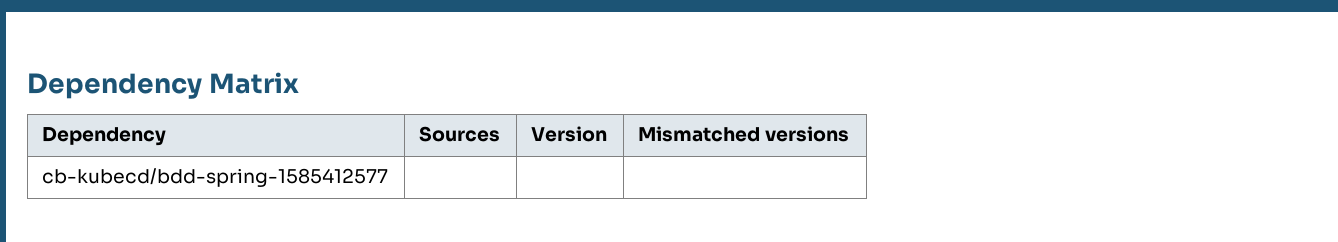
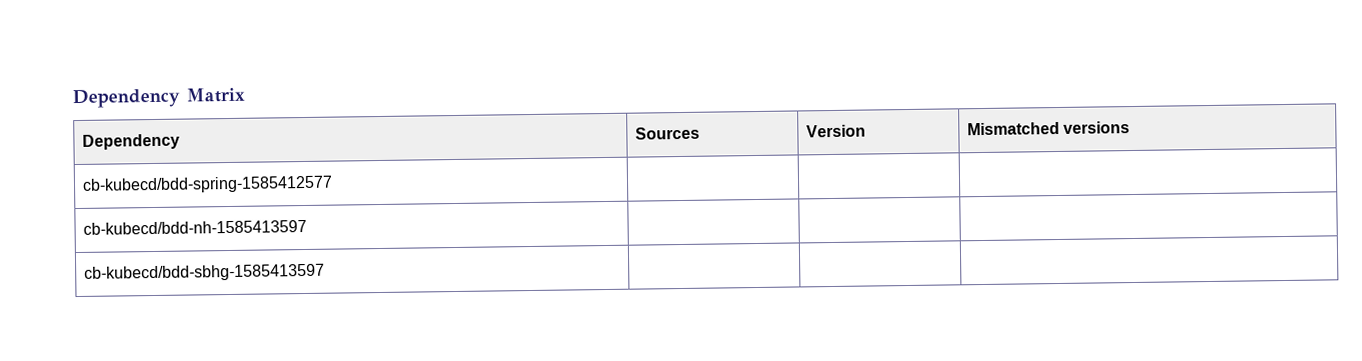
+ cb-kubecd/bdd-nh-1585413597 | | |
+ cb-kubecd/bdd-sbhg-1585413597 | | |

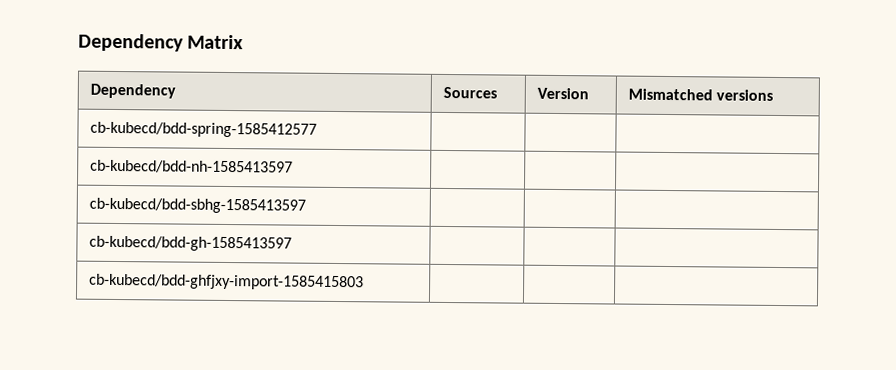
+ cb-kubecd/bdd-gh-1585413597 | | |
+ cb-kubecd/bdd-ghfjxy-import-1585415803 | | |

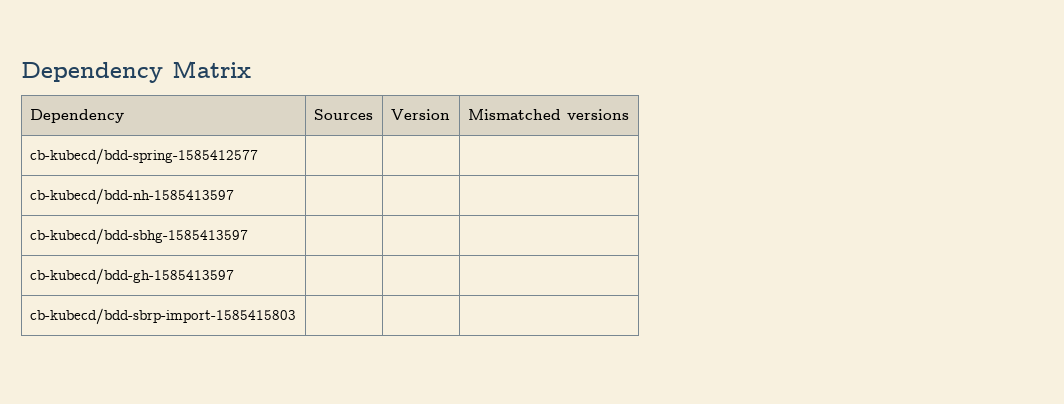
- cb-kubecd/bdd-ghfjxy-import-1585415803 | | |
+ cb-kubecd/bdd-sbrp-import-1585415803 | | |

